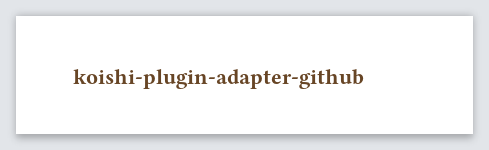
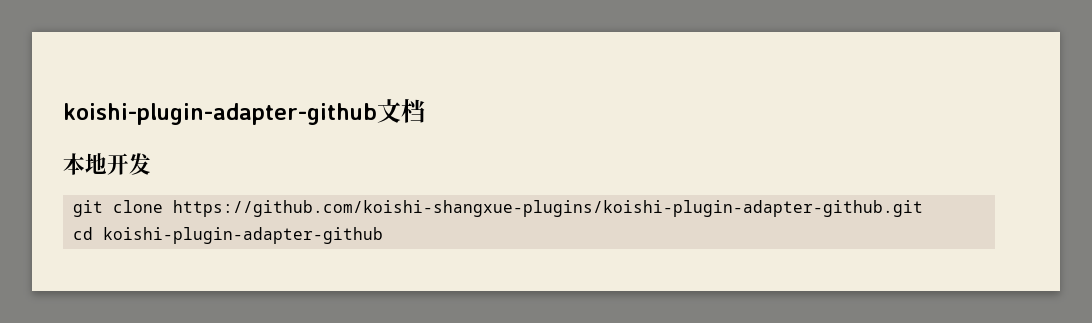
- koishi-plugin-adapter-github
+ koishi-plugin-adapter-github文档
+ 本地开发
+ git clone https://github.com/koishi-shangxue-plugins/koishi-plugin-adapter-github.git
+ cd koishi-plugin-adapter-github

